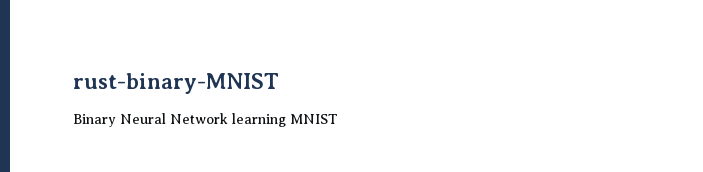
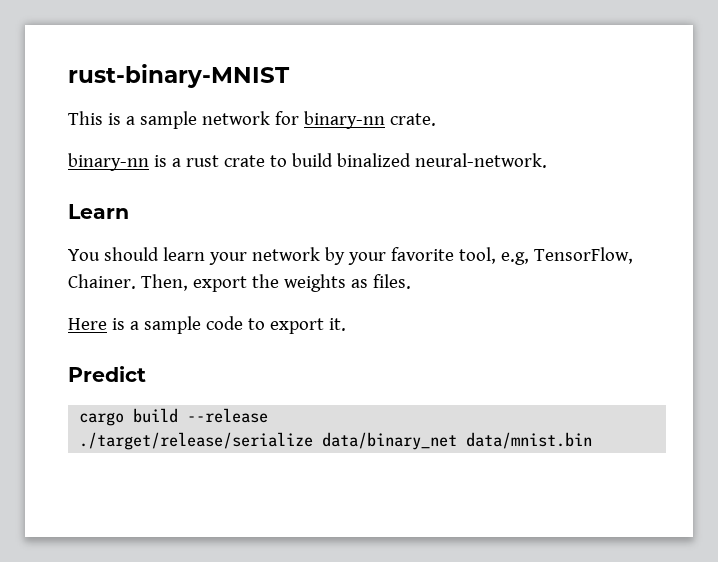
- Binary Neural Network learning MNIST
+ This is a sample network for binary-nn crate.
+ binary-nn is a rust crate to build binalized neural-network.
+ Learn
+ You should learn your network by your favorite tool, e.g, TensorFlow, Chainer. Then, export the weights as files.
+ Here is a sample code to export it.
+ Predict
+ cargo build --release
+ ./target/release/serialize data/binary_net data/mnist.bin

